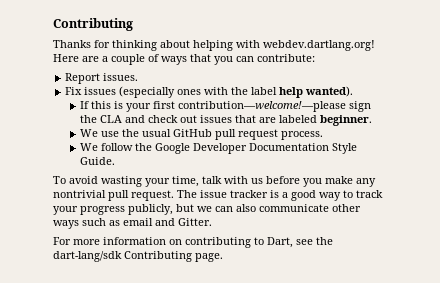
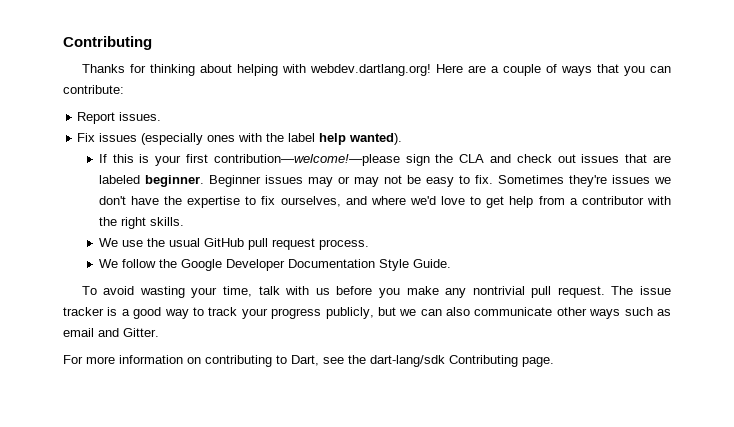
+ Beginner issues may or may not be easy to fix. Sometimes they're issues we don't have the expertise to fix ourselves, and where we'd love to get help from a contributor with the right skills.

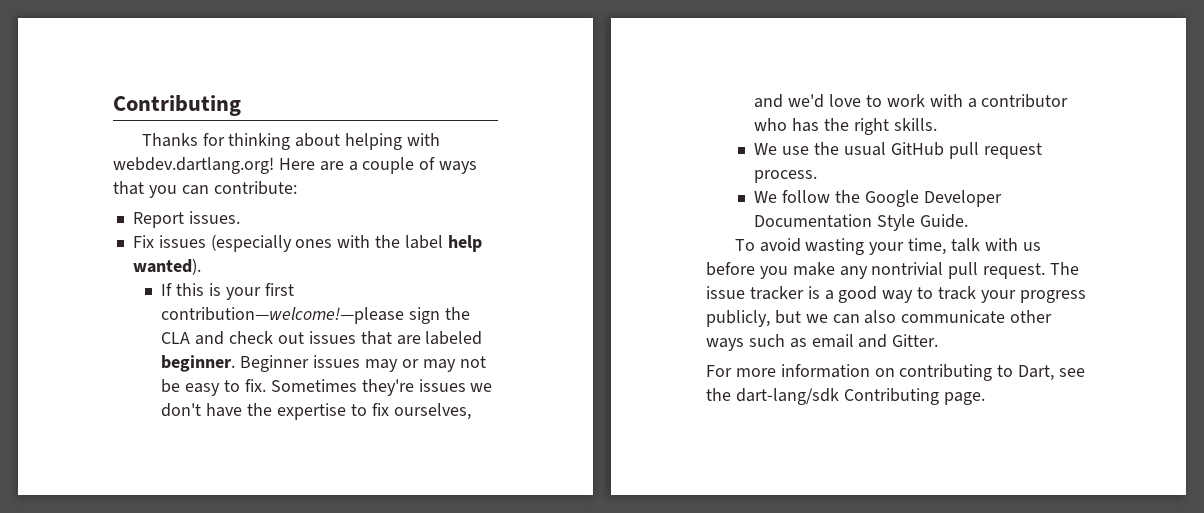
- Sometimes they're issues we don't have the expertise to fix ourselves, and where we'd love to get help from a contributor with the right skills.
+ Sometimes they're issues we don't have the expertise to fix ourselves, and we'd love to work with a contributor who has the right skills.

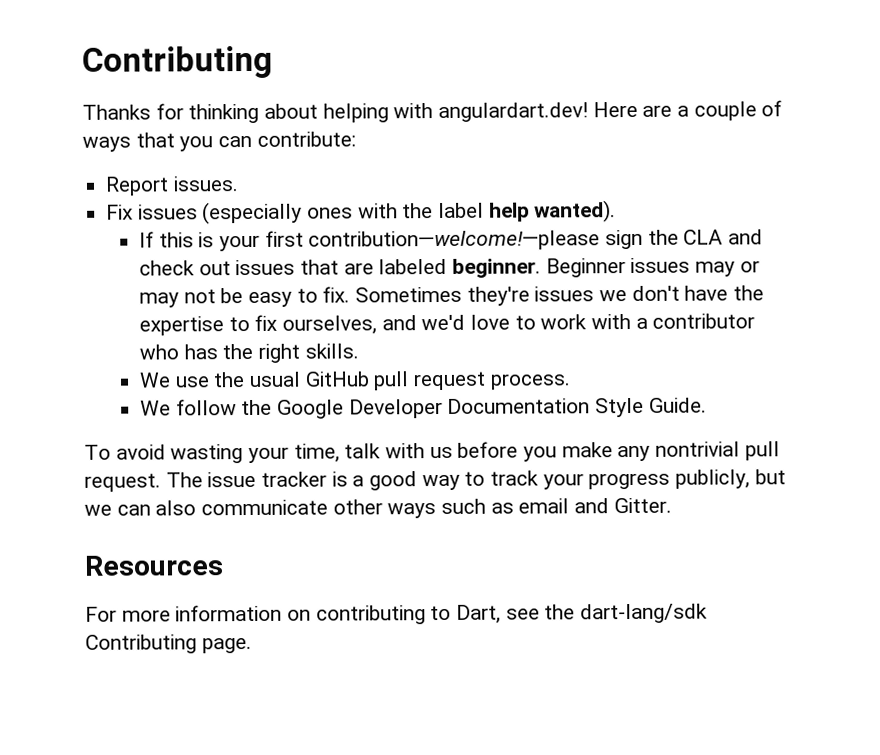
- Thanks for thinking about helping with webdev.dartlang.org!
+ Thanks for thinking about helping with angulardart.dev!
+ Resources

